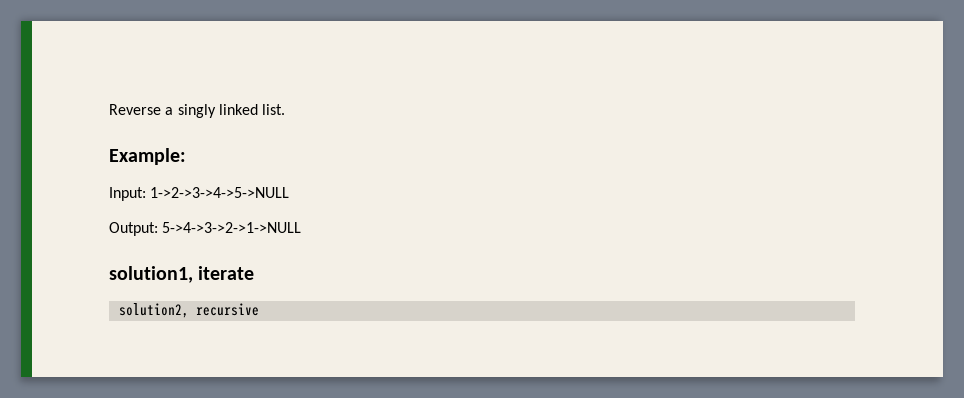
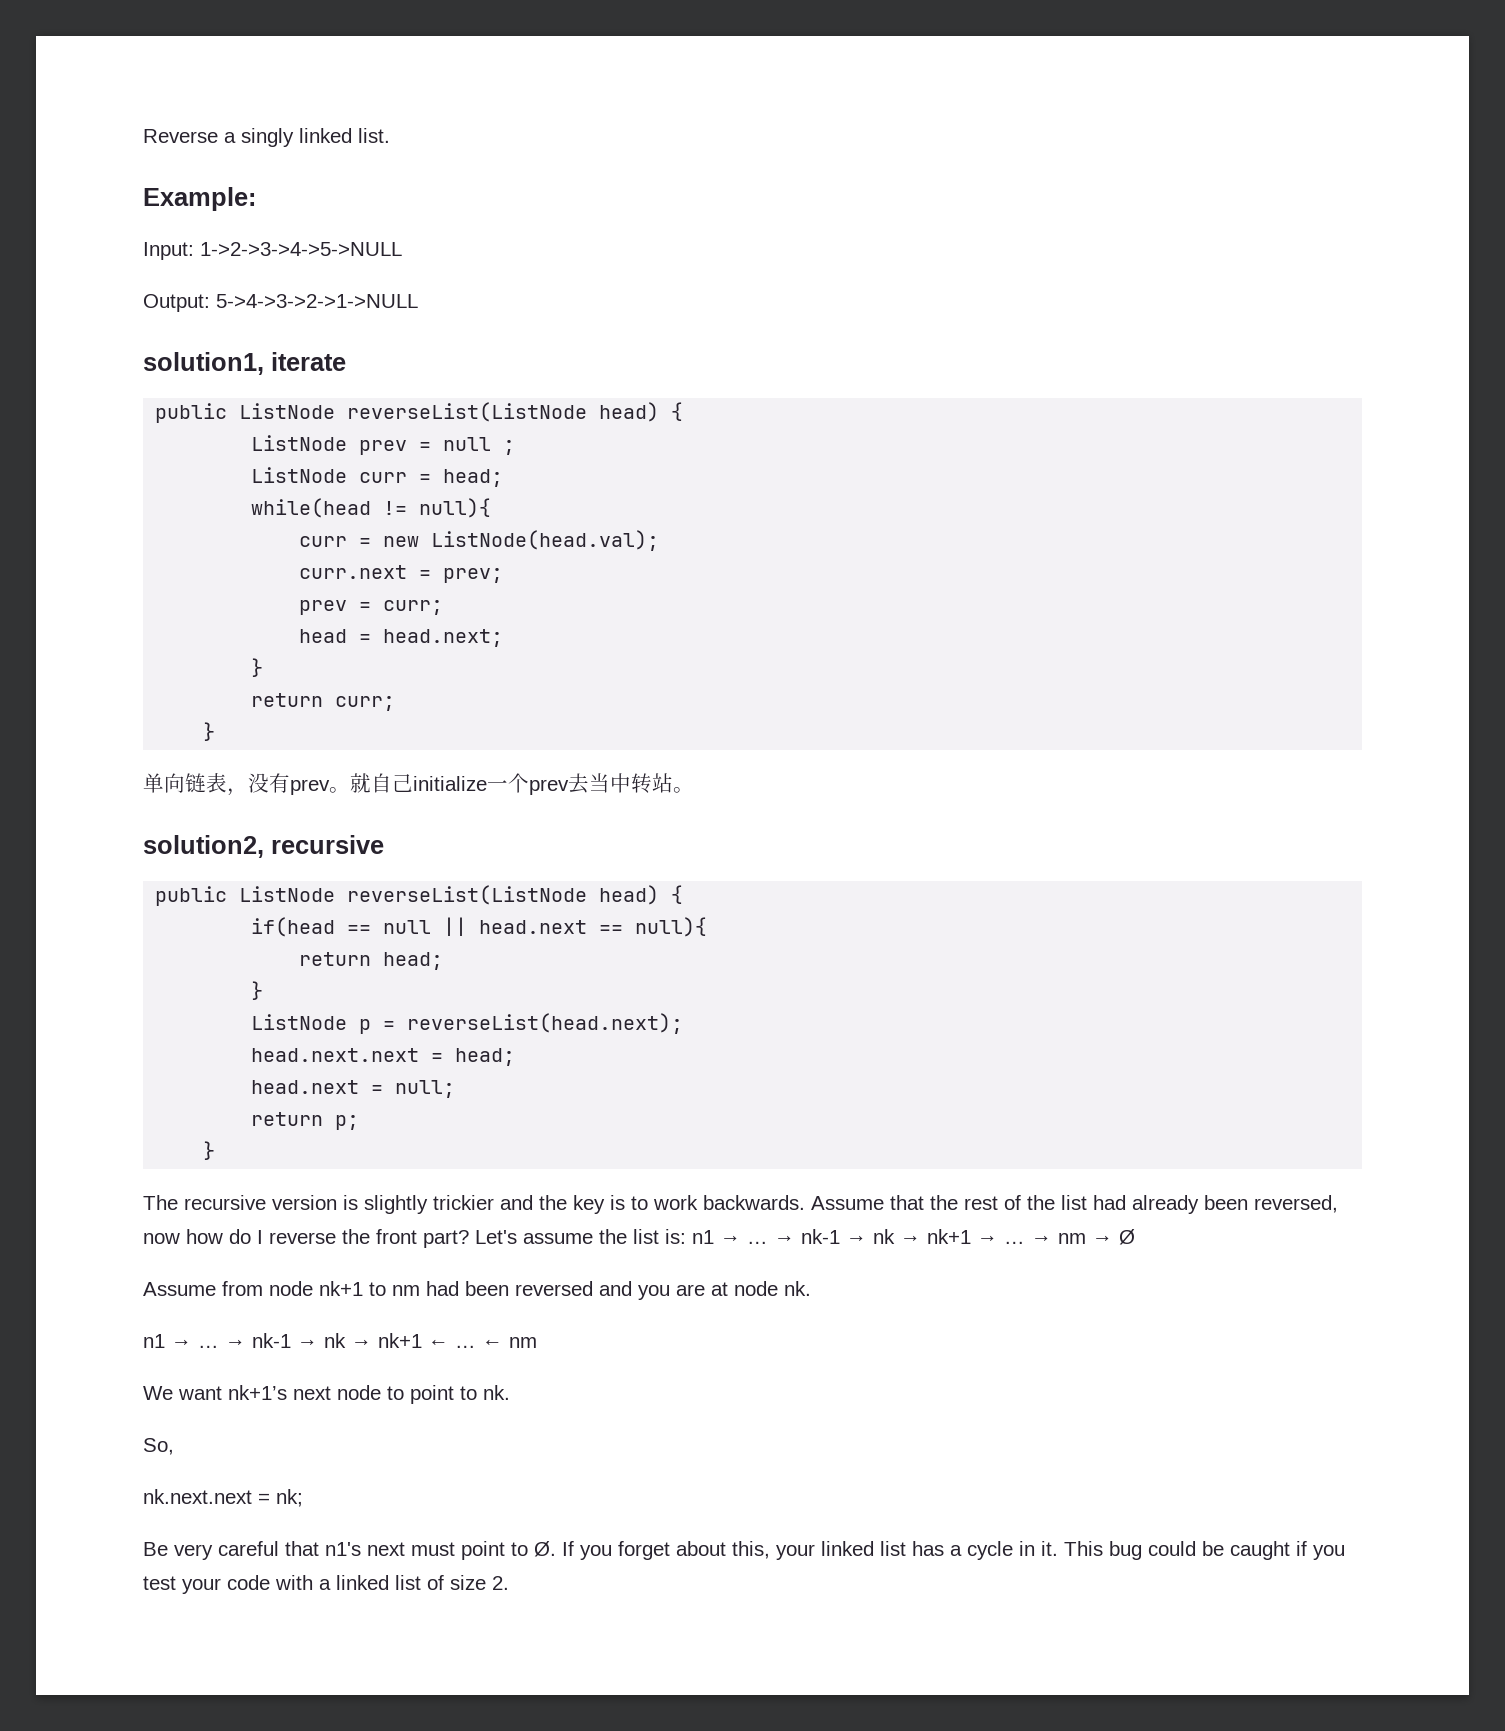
  solution1, iterate
+ public ListNode reverseList(ListNode head) {
+ ListNode prev = null ;
+ ListNode curr = head;
+ while(head != null){
+ curr = new ListNode(head.val);
+ curr.next = prev;
+ prev = curr;
+ head = head.next;
+ }
+ return curr;
+ }
+ 单向链表，没有prev。就自己initialize一个prev去当中转站。
  solution2, recursive
+ public ListNode reverseList(ListNode head) {
+ if(head == null || head.next == null){
+ return head;
+ }
+ ListNode p = reverseList(head.next);
+ head.next.next = head;
+ head.next = null;
+ return p;
+ }
+ The recursive version is slightly trickier and the key is to work backwards. Assume that the rest of the list had already been reversed, now how do I reverse the front part? Let's assume the list is: n1 → … → nk-1 → nk → nk+1 → … → nm → Ø
+ Assume from node nk+1 to nm had been reversed and you are at node nk.
+ n1 → … → nk-1 → nk → nk+1 ← … ← nm
+ We want nk+1’s next node to point to nk.
+ So,
+ nk.next.next = nk;
+ Be very careful that n1's next must point to Ø. If you forget about this, your linked list has a cycle in it. This bug could be caught if you test your code with a linked list of size 2.

